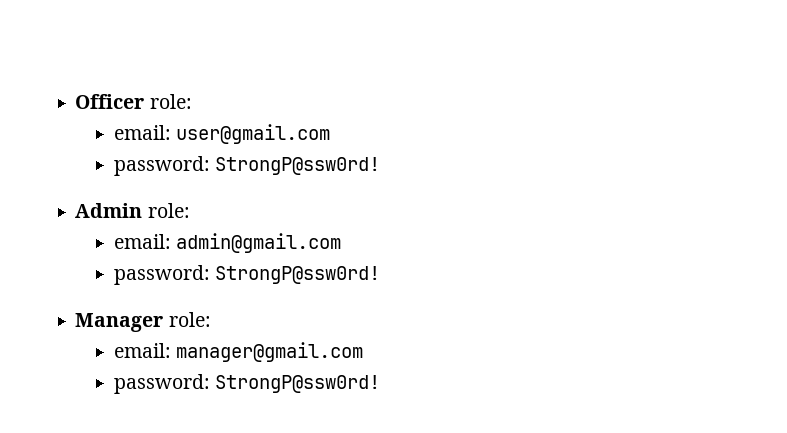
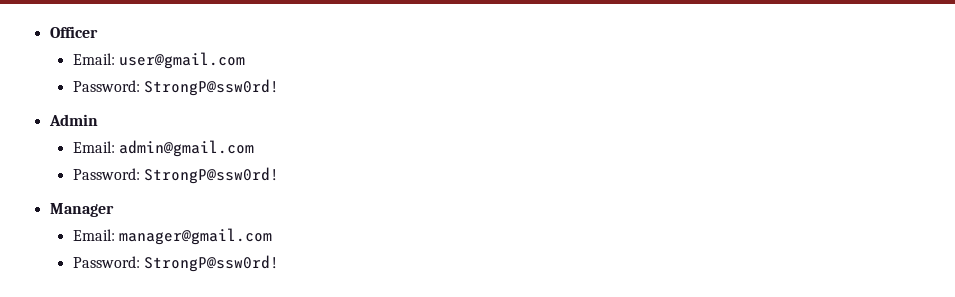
- Officer role:
- email: user@gmail.com
- password: StrongP@ssw0rd!
+ Officer
+ Email: user@gmail.com
+ Password: StrongP@ssw0rd!
- Admin role:
- email: admin@gmail.com
- password: StrongP@ssw0rd!
+ Admin
+ Email: admin@gmail.com
+ Password: StrongP@ssw0rd!
- Manager role:
- email: manager@gmail.com
- password: StrongP@ssw0rd!
+ Manager
+ Email: manager@gmail.com
+ Password: StrongP@ssw0rd!

